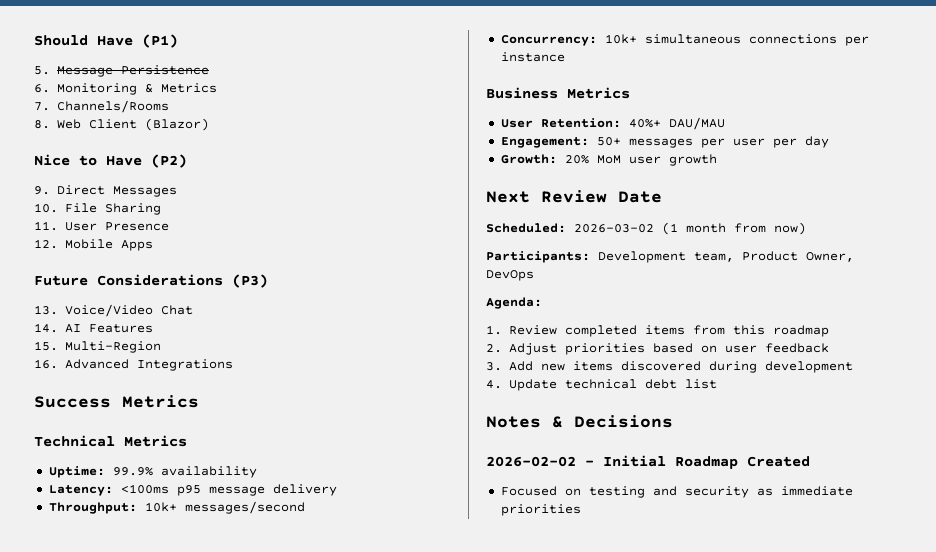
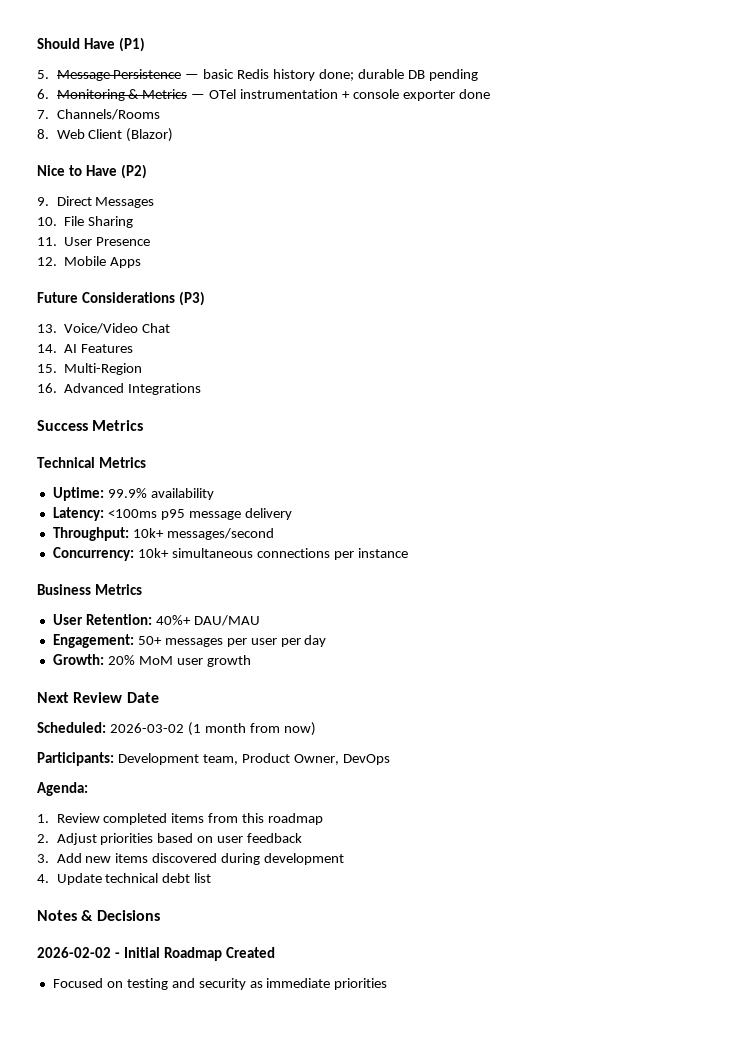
- 5. Message Persistence
- 6. Monitoring & Metrics
+ 5. Message Persistence — basic Redis history done; durable DB pending
+ 6. Monitoring & Metrics — OTel instrumentation + console exporter done

